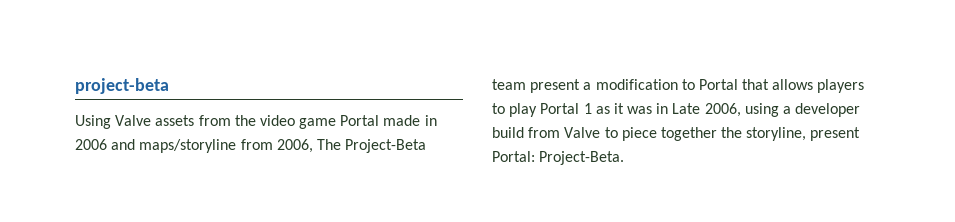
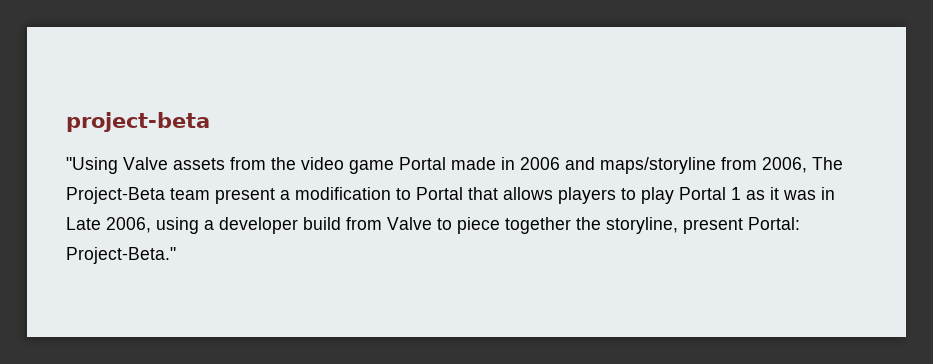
- Using Valve assets from the video game Portal made in 2006 and maps/storyline from 2006, The Project-Beta team present a modification to Portal that allows players to play Portal 1 as it was in Late 2006, using a developer build from Valve to piece together the storyline, present Portal: Project-Beta.
+ "Using Valve assets from the video game Portal made in 2006 and maps/storyline from 2006, The Project-Beta team present a modification to Portal that allows players to play Portal 1 as it was in Late 2006, using a developer build from Valve to piece together the storyline, present Portal: Project-Beta."

